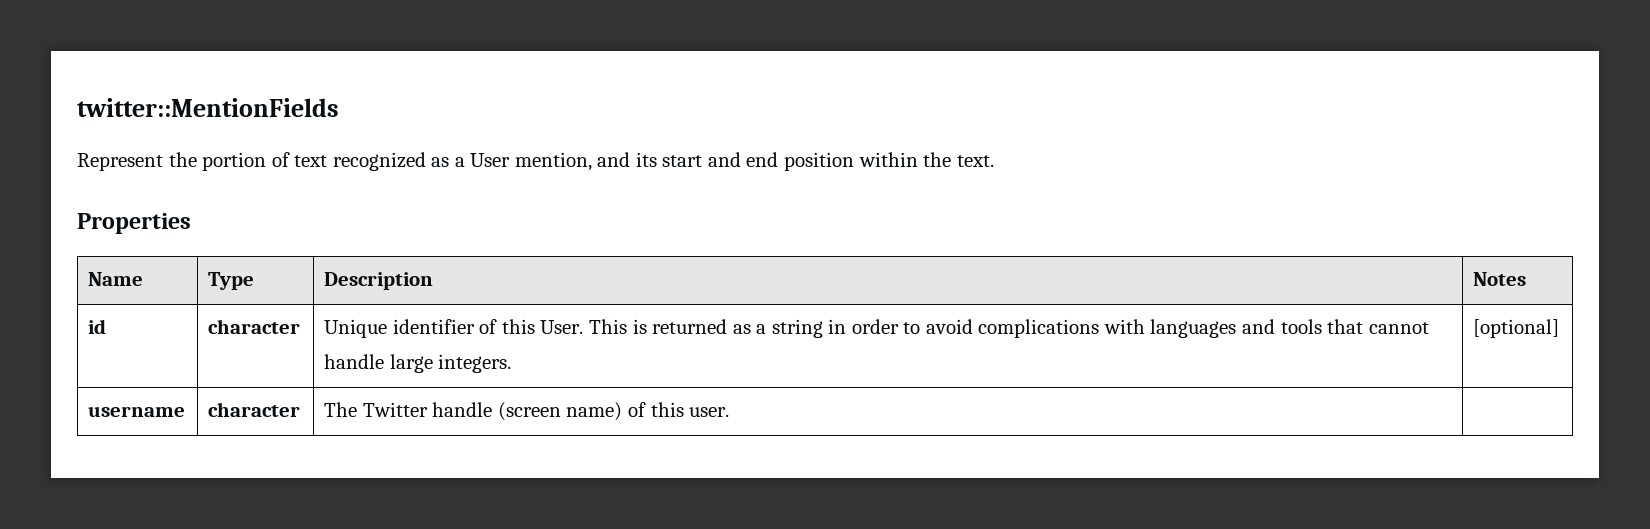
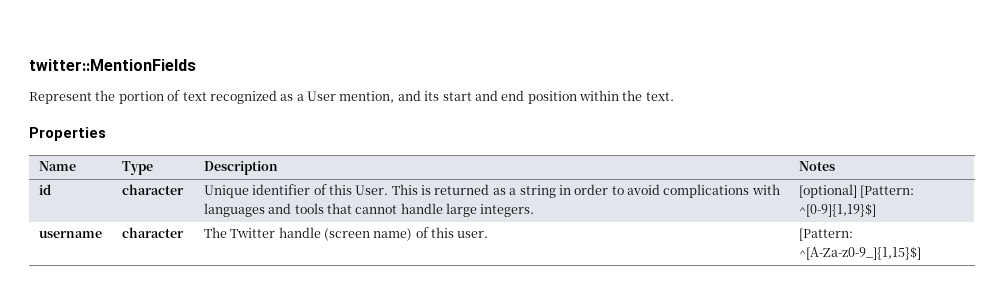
- id | character | Unique identifier of this User. This is returned as a string in order to avoid complications with languages and tools that cannot handle large integers. | [optional]
+ id | character | Unique identifier of this User. This is returned as a string in order to avoid complications with languages and tools that cannot handle large integers. | [optional] [Pattern: ^[0-9]{1,19}$]
- username | character | The Twitter handle (screen name) of this user. |
+ username | character | The Twitter handle (screen name) of this user. | [Pattern: ^[A-Za-z0-9_]{1,15}$]

